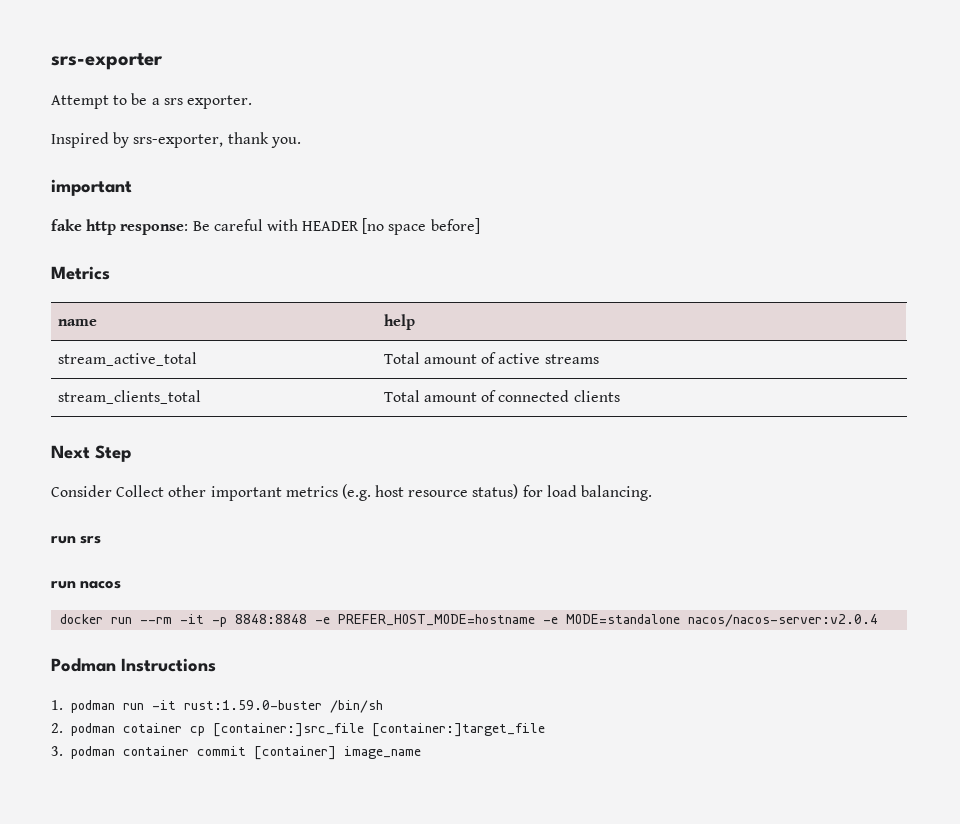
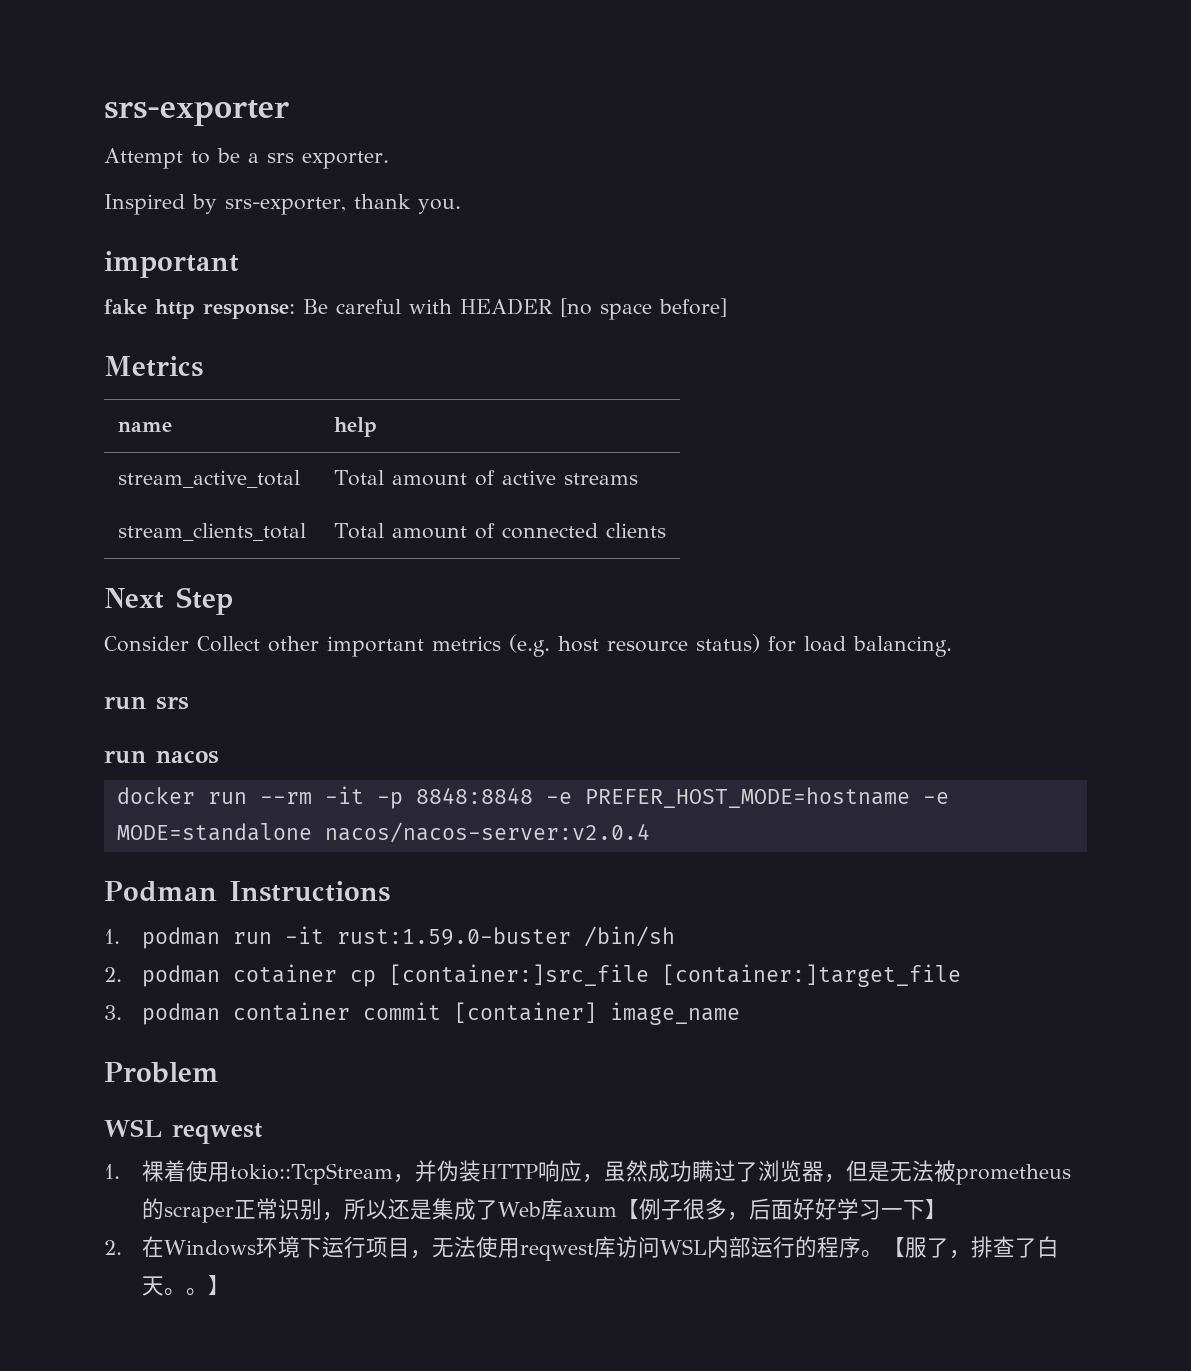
+ Problem
+ WSL reqwest
+ 1.裸着使用tokio::TcpStream，并伪装HTTP响应，虽然成功瞒过了浏览器，但是无法被prometheus的scraper正常识别，所以还是集成了Web库axum【例子很多，后面好好学习一下】
+ 2.在Windows环境下运行项目，无法使用reqwest库访问WSL内部运行的程序。【服了，排查了白天。。】

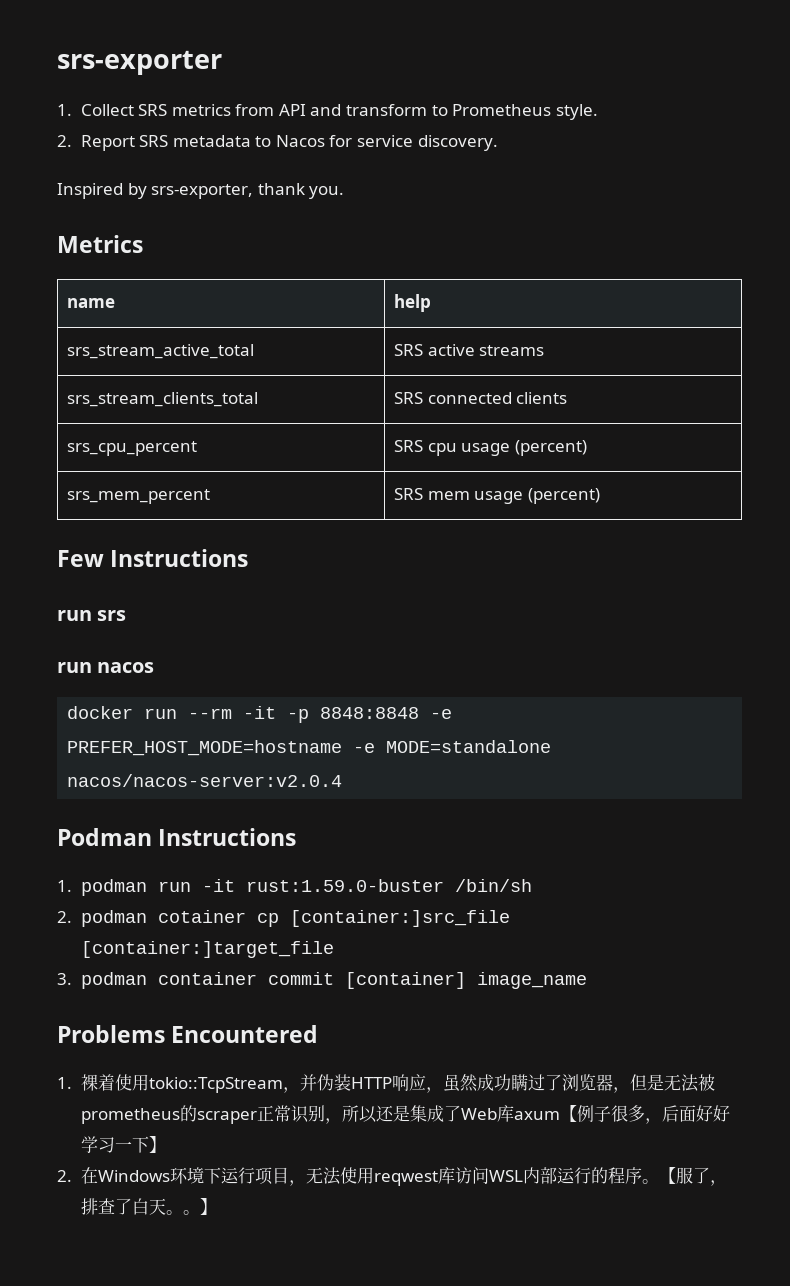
- Attempt to be a srs exporter.
+ 1. Collect SRS metrics from API and transform to Prometheus style.
+ 2. Report SRS metadata to Nacos for service discovery.
  Inspired by srs-exporter, thank you.
- important
- fake http response: Be careful with HEADER [no space before]
  Metrics
  name | help
- stream_active_total | Total amount of active streams
- stream_clients_total | Total amount of connected clients
- Next Step
- Consider Collect other important metrics (e.g. host resource status) for load balancing.
+ srs_stream_active_total | SRS active streams
+ srs_stream_clients_total | SRS connected clients
+ srs_cpu_percent | SRS cpu usage (percent)
+ srs_mem_percent | SRS mem usage (percent)
+ Few Instructions
- Problem
- WSL reqwest
+ Problems Encountered

